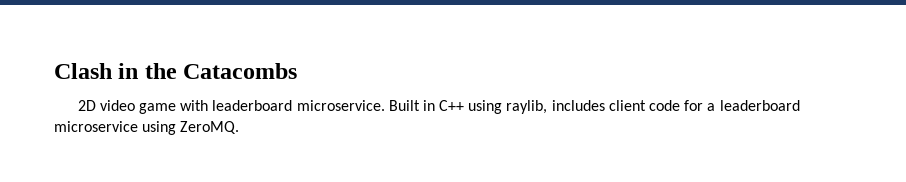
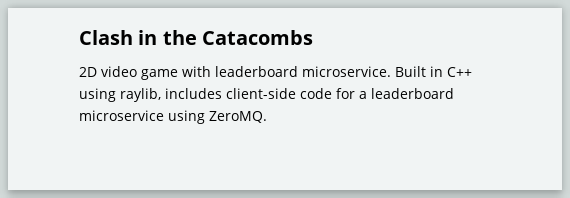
- Built in C++ using raylib, includes client code for a leaderboard microservice using ZeroMQ.
+ Built in C++ using raylib, includes client-side code for a leaderboard microservice using ZeroMQ.

